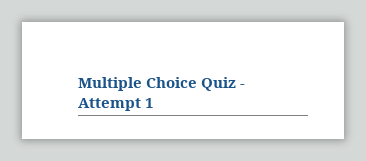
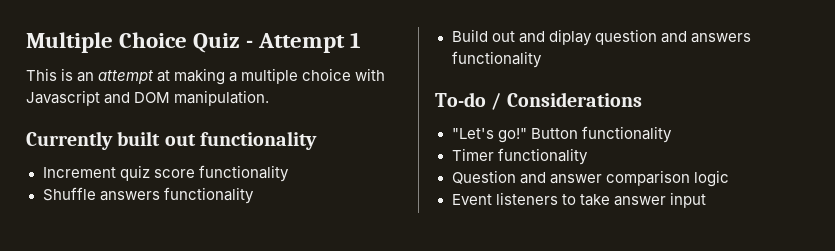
+ This is an attempt at making a multiple choice with Javascript and DOM manipulation.
+ Currently built out functionality
+ Increment quiz score functionality
+ Shuffle answers functionality
+ Build out and diplay question and answers functionality
+ To-do / Considerations
+ "Let's go!" Button functionality
+ Timer functionality
+ Question and answer comparison logic
+ Event listeners to take answer input

